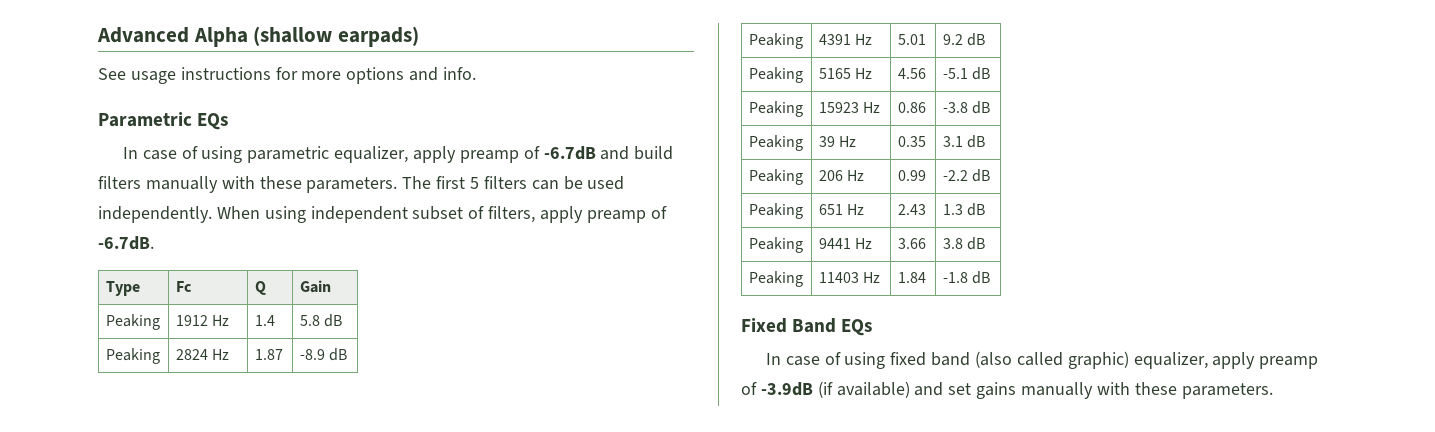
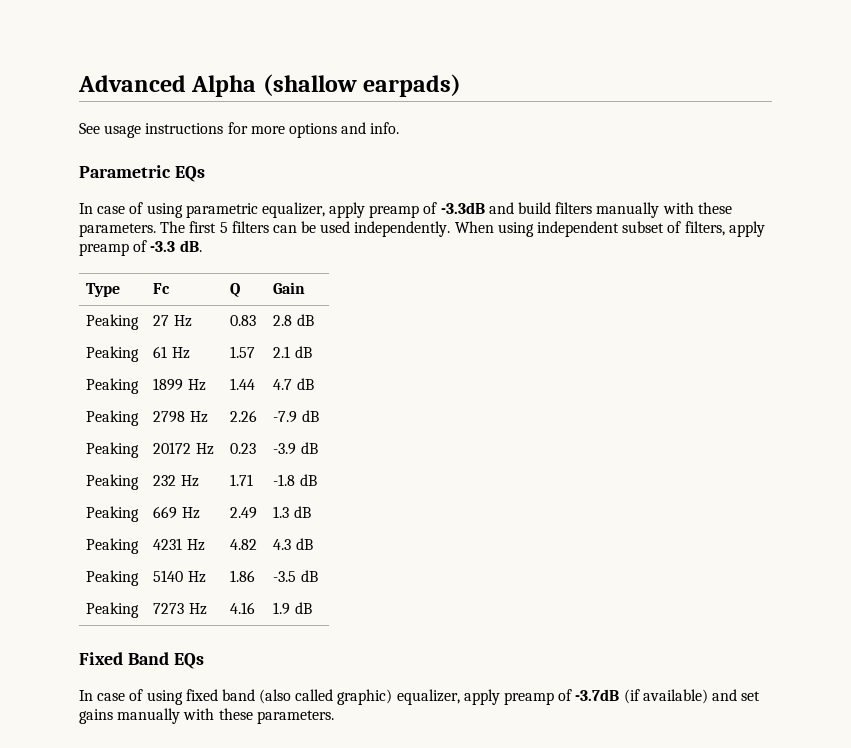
- In case of using parametric equalizer, apply preamp of -6.7dB and build filters manually with these parameters.
+ In case of using parametric equalizer, apply preamp of -3.3dB and build filters manually with these parameters.
- When using independent subset of filters, apply preamp of -6.7dB.
+ When using independent subset of filters, apply preamp of -3.3 dB.
- Peaking | 1912 Hz | 1.4 | 5.8 dB
- Peaking | 2824 Hz | 1.87 | -8.9 dB
- Peaking | 4391 Hz | 5.01 | 9.2 dB
- Peaking | 5165 Hz | 4.56 | -5.1 dB
- Peaking | 15923 Hz | 0.86 | -3.8 dB
- Peaking | 39 Hz | 0.35 | 3.1 dB
- Peaking | 206 Hz | 0.99 | -2.2 dB
- Peaking | 651 Hz | 2.43 | 1.3 dB
+ Peaking | 27 Hz | 0.83 | 2.8 dB
+ Peaking | 61 Hz | 1.57 | 2.1 dB
+ Peaking | 1899 Hz | 1.44 | 4.7 dB
+ Peaking | 2798 Hz | 2.26 | -7.9 dB
+ Peaking | 20172 Hz | 0.23 | -3.9 dB
+ Peaking | 232 Hz | 1.71 | -1.8 dB
+ Peaking | 669 Hz | 2.49 | 1.3 dB
- Peaking | 9441 Hz | 3.66 | 3.8 dB
- Peaking | 11403 Hz | 1.84 | -1.8 dB
+ Peaking | 4231 Hz | 4.82 | 4.3 dB
+ Peaking | 5140 Hz | 1.86 | -3.5 dB
+ Peaking | 7273 Hz | 4.16 | 1.9 dB
- In case of using fixed band (also called graphic) equalizer, apply preamp of -3.9dB (if available) and set gains manually with these parameters.
+ In case of using fixed band (also called graphic) equalizer, apply preamp of -3.7dB (if available) and set gains manually with these parameters.

